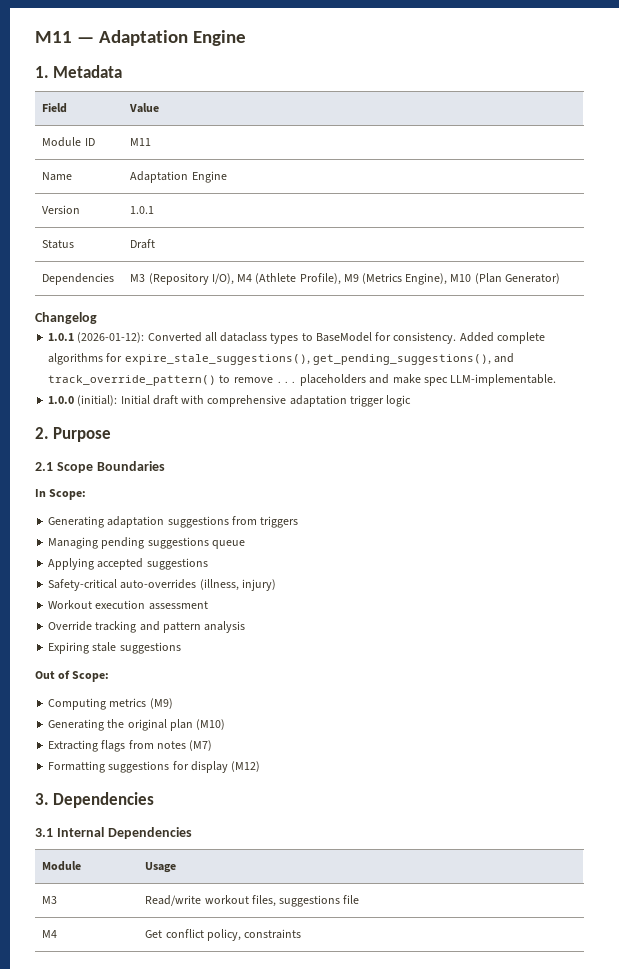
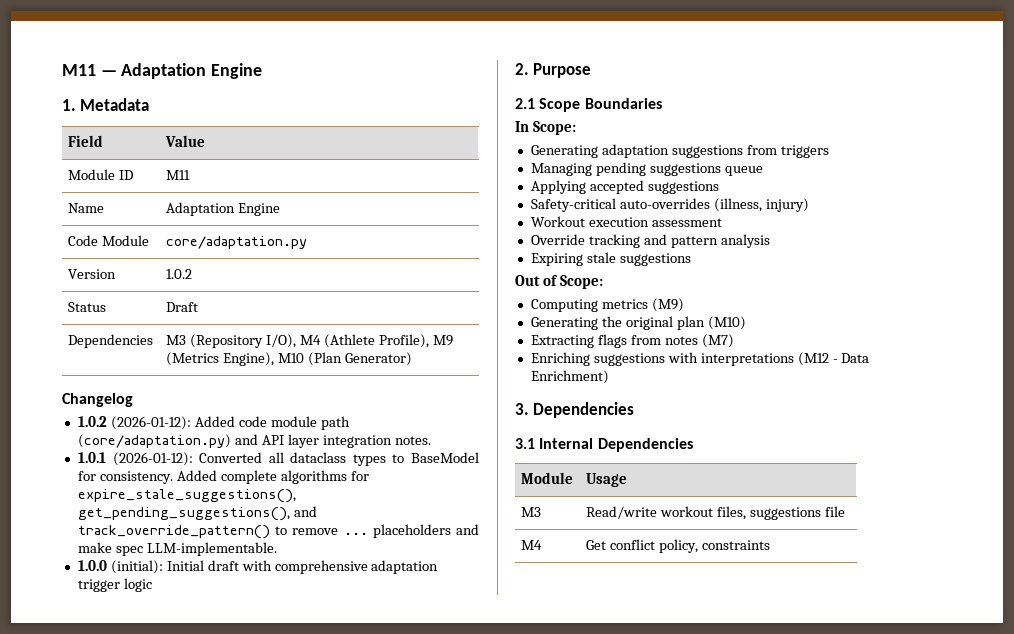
+ Code Module | core/adaptation.py
- Version | 1.0.1
+ Version | 1.0.2
+ 1.0.2 (2026-01-12): Added code module path (core/adaptation.py) and API layer integration notes.
- Formatting suggestions for display (M12)
+ Enriching suggestions with interpretations (M12 - Data Enrichment)

